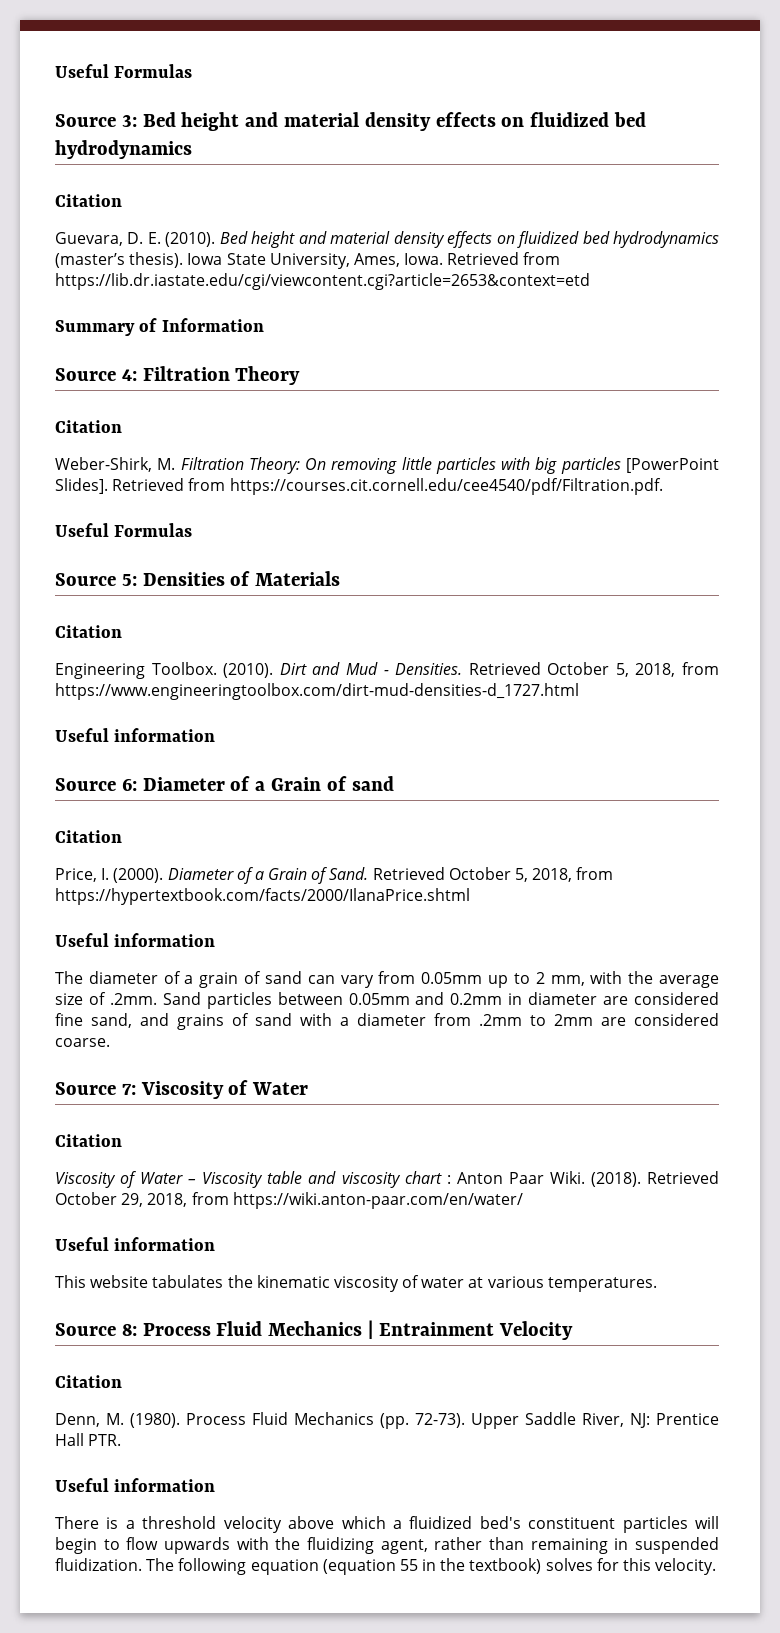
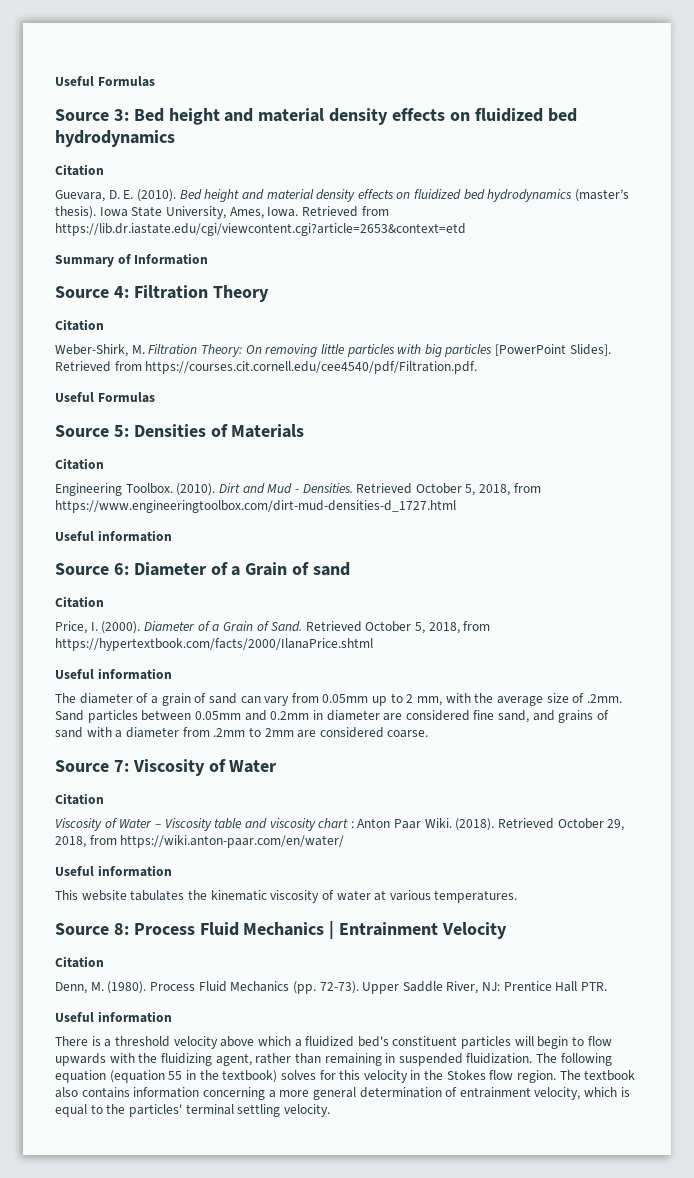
- The following equation (equation 55 in the textbook) solves for this velocity.
+ The following equation (equation 55 in the textbook) solves for this velocity in the Stokes flow region. The textbook also contains information concerning a more general determination of entrainment velocity, which is equal to the particles' terminal settling velocity.

